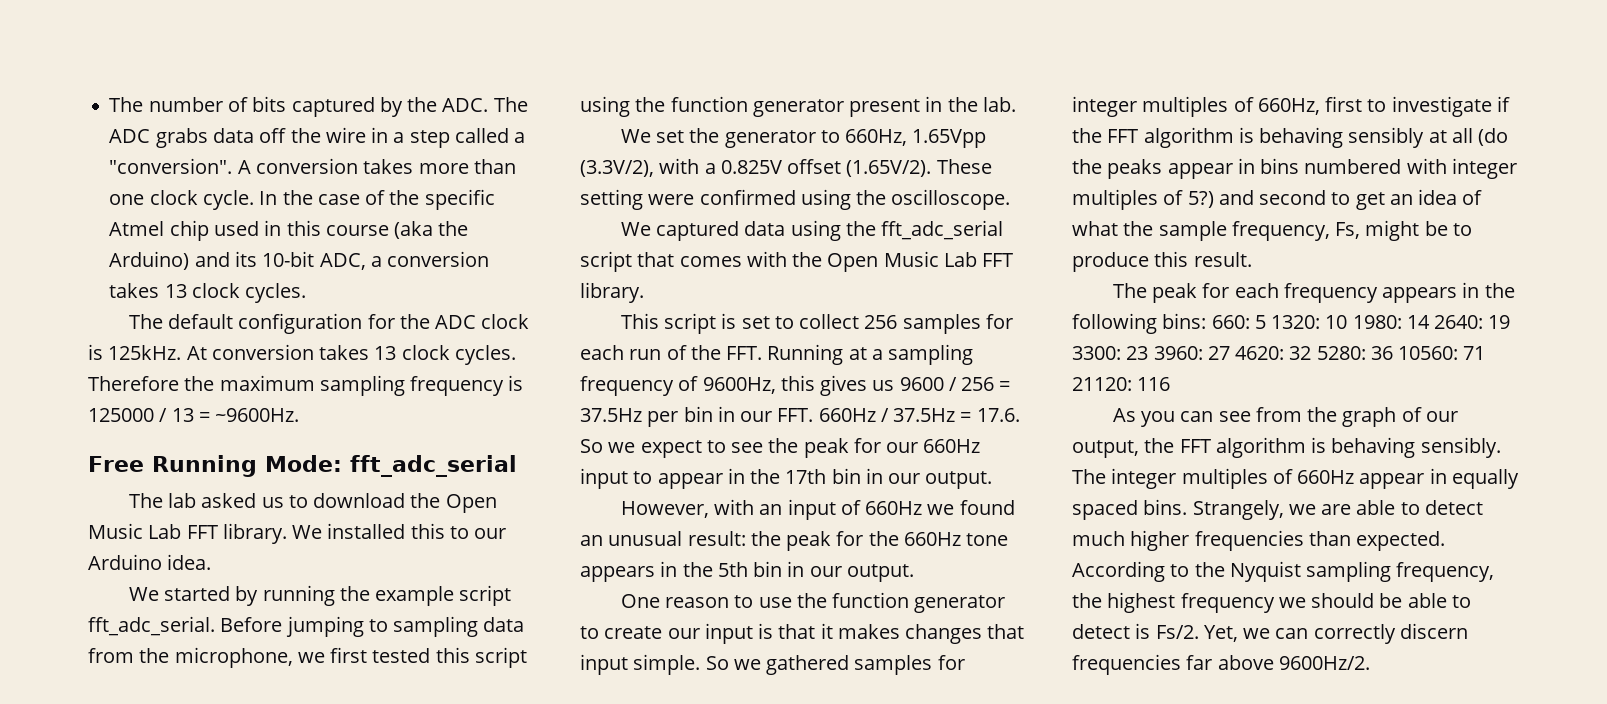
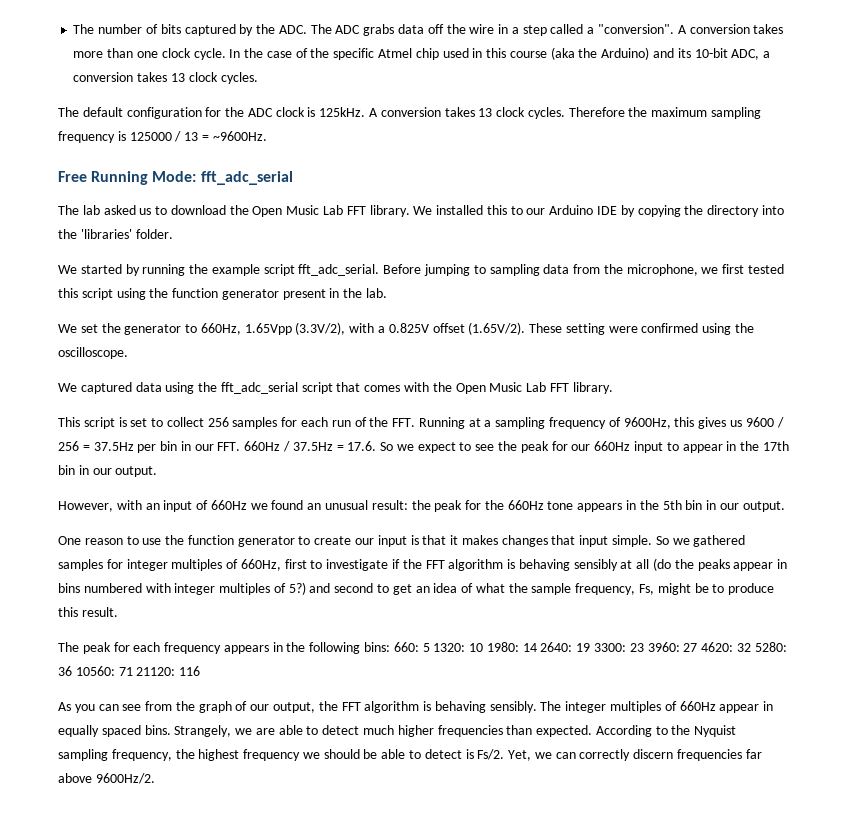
- At conversion takes 13 clock cycles.
+ A conversion takes 13 clock cycles.
- We installed this to our Arduino idea.
+ We installed this to our Arduino IDE by copying the directory into the 'libraries' folder.

